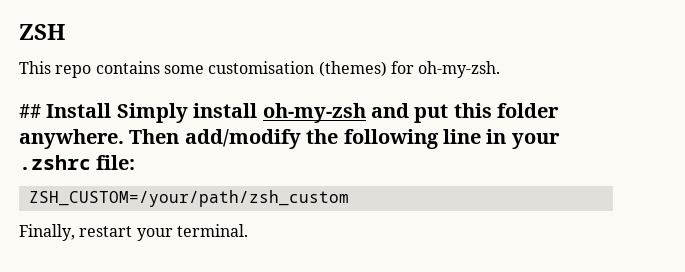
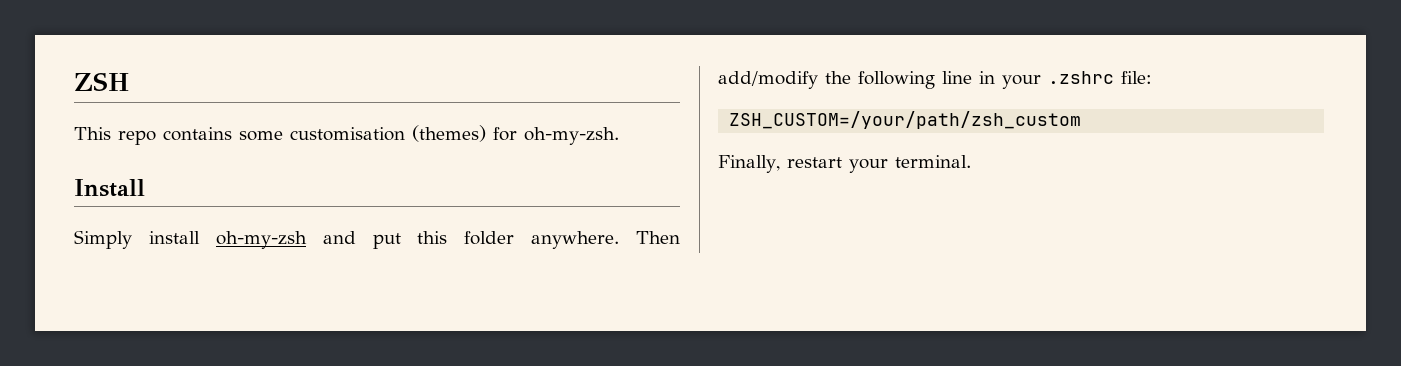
- ## Install Simply install oh-my-zsh and put this folder anywhere.
+ Install
+ Simply install oh-my-zsh and put this folder anywhere.

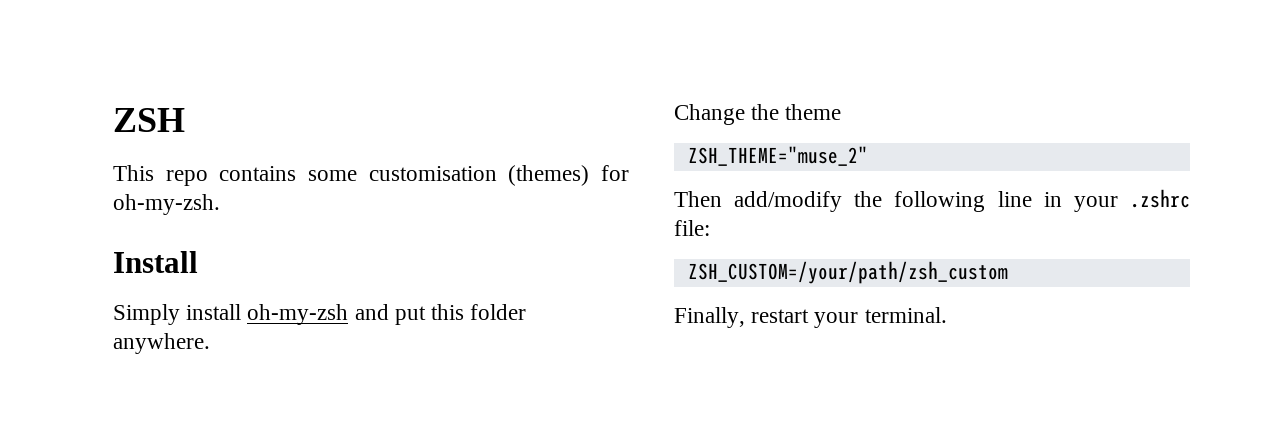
- Simply install oh-my-zsh and put this folder anywhere. Then add/modify the following line in your .zshrc file:
+ Simply install oh-my-zsh and put this folder anywhere.
+ Change the theme
+ ZSH_THEME="muse_2"
+ Then add/modify the following line in your .zshrc file:

